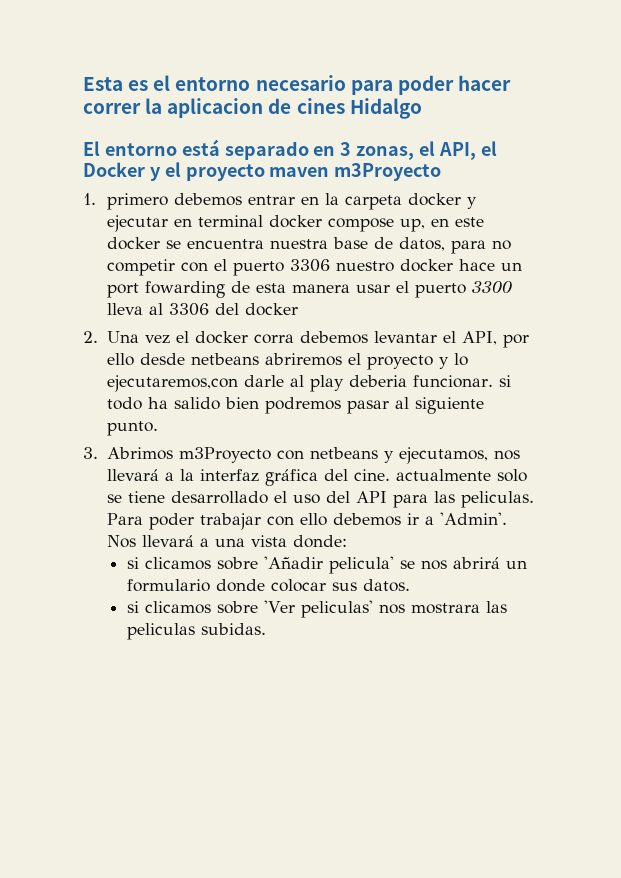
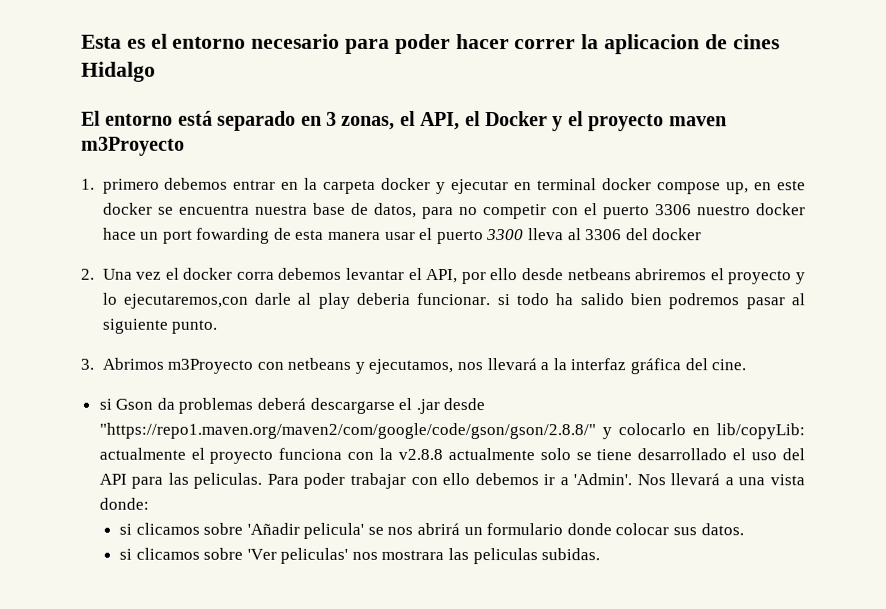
- 3. Abrimos m3Proyecto con netbeans y ejecutamos, nos llevará a la interfaz gráfica del cine. actualmente solo se tiene desarrollado el uso del API para las peliculas.
+ 3. Abrimos m3Proyecto con netbeans y ejecutamos, nos llevará a la interfaz gráfica del cine.
+ si Gson da problemas deberá descargarse el .jar desde "https://repo1.maven.org/maven2/com/google/code/gson/gson/2.8.8/" y colocarlo en lib/copyLib: actualmente el proyecto funciona con la v2.8.8 actualmente solo se tiene desarrollado el uso del API para las peliculas.

